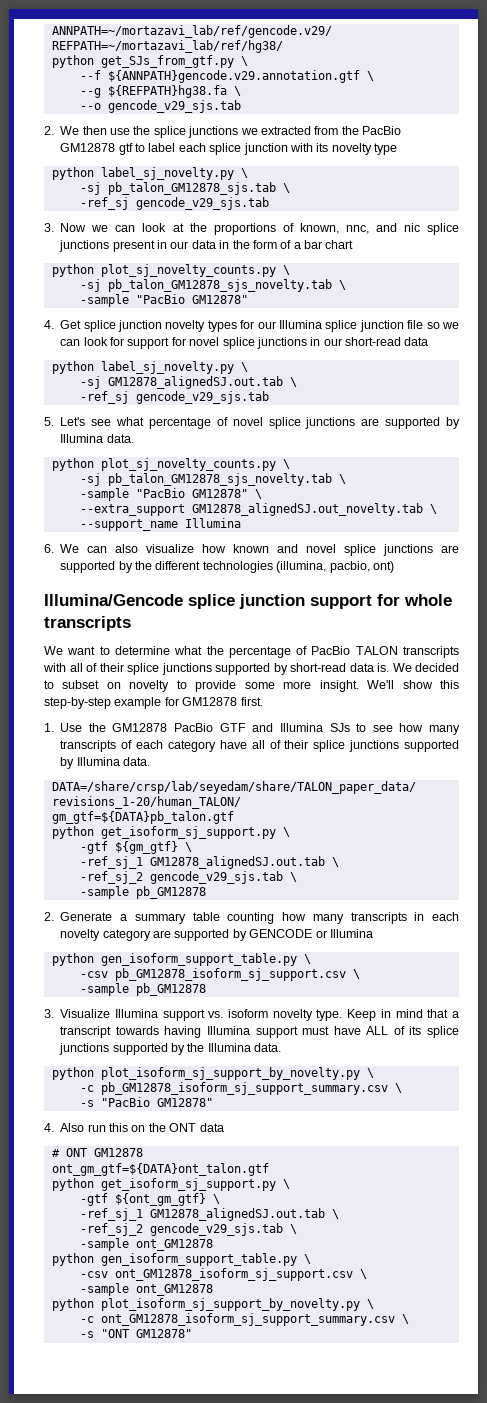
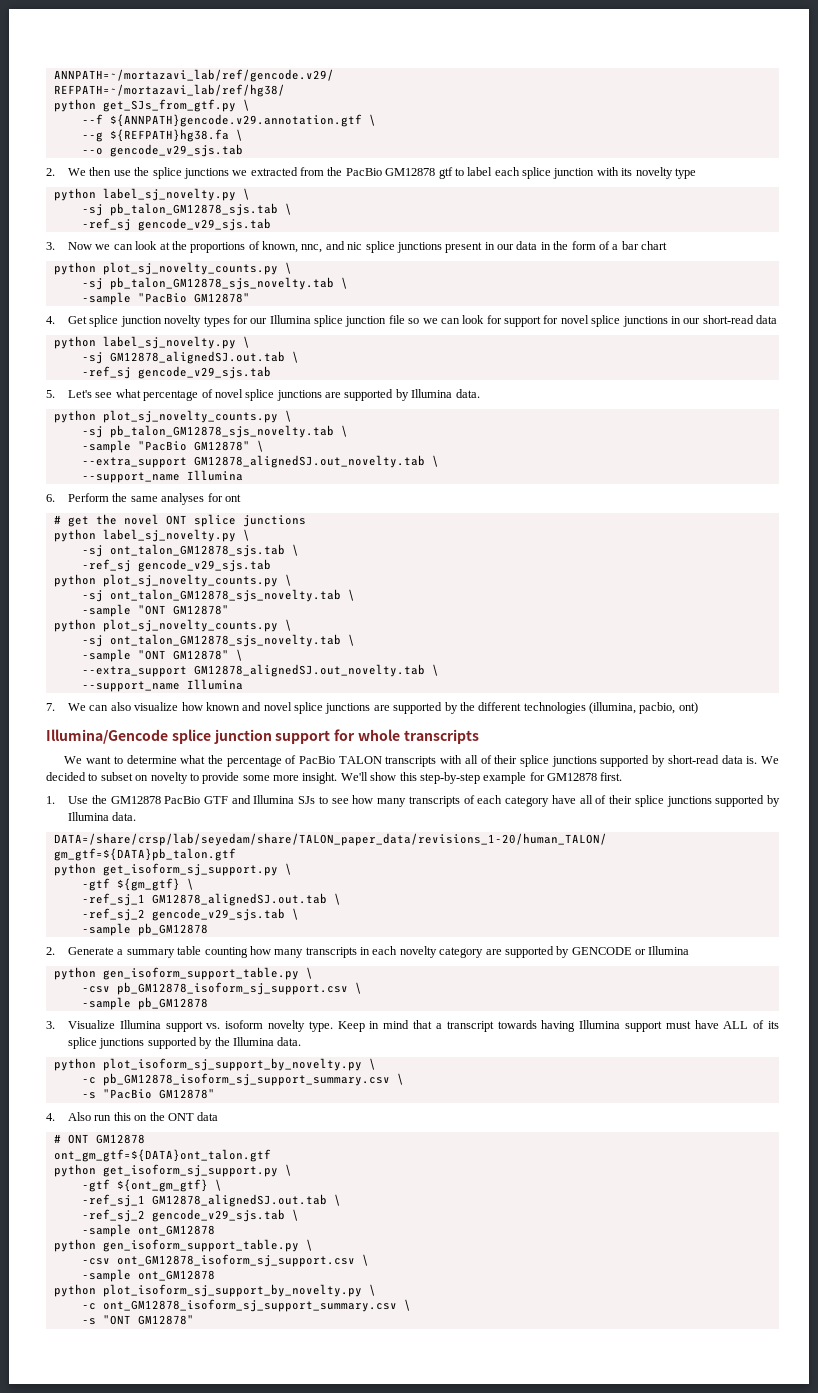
- 6. We can also visualize how known and novel splice junctions are supported by the different technologies (illumina, pacbio, ont)
+ 6. Perform the same analyses for ont
+ # get the novel ONT splice junctions
+ python label_sj_novelty.py \
+ -sj ont_talon_GM12878_sjs.tab \
+ -ref_sj gencode_v29_sjs.tab
+ python plot_sj_novelty_counts.py \
+ -sj ont_talon_GM12878_sjs_novelty.tab \
+ -sample "ONT GM12878"
+ python plot_sj_novelty_counts.py \
+ -sj ont_talon_GM12878_sjs_novelty.tab \
+ -sample "ONT GM12878" \
+ --extra_support GM12878_alignedSJ.out_novelty.tab \
+ --support_name Illumina
+ 7. We can also visualize how known and novel splice junctions are supported by the different technologies (illumina, pacbio, ont)

